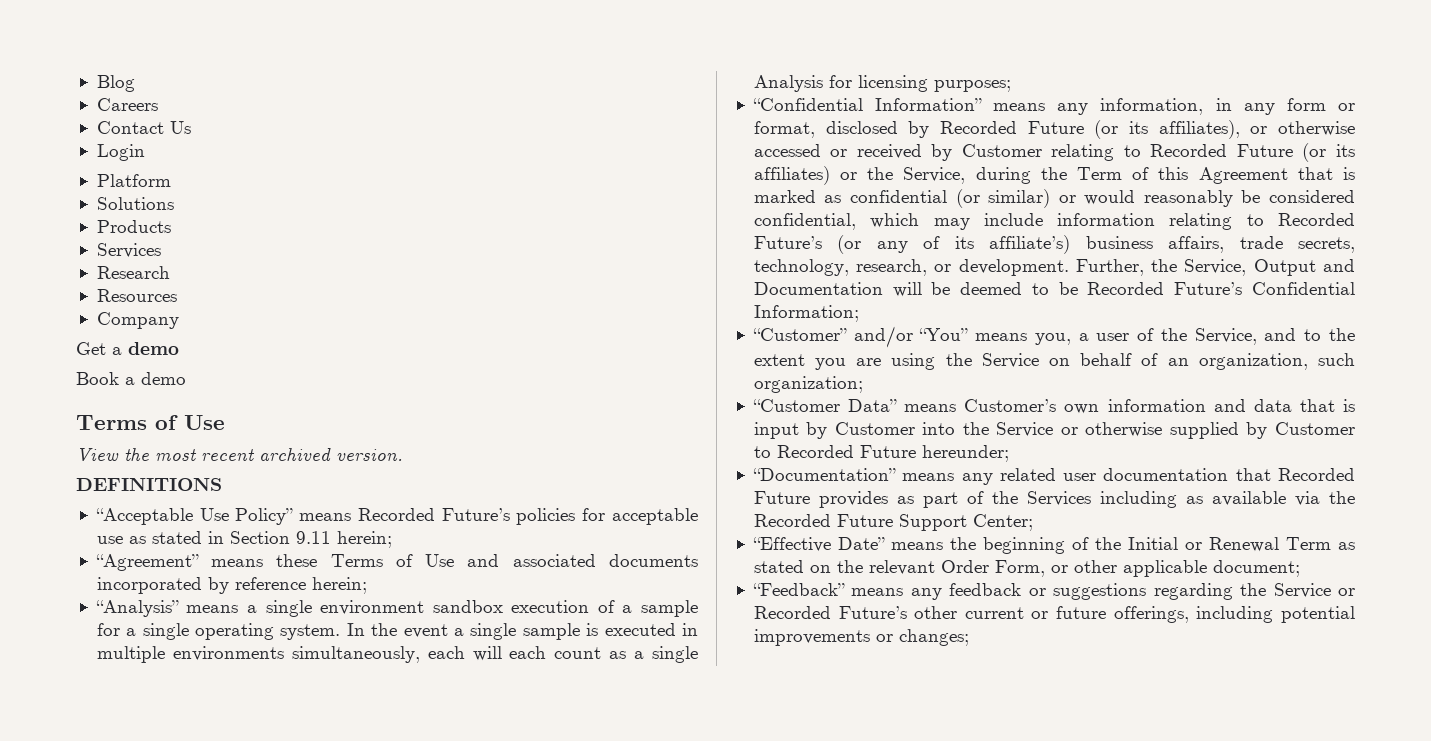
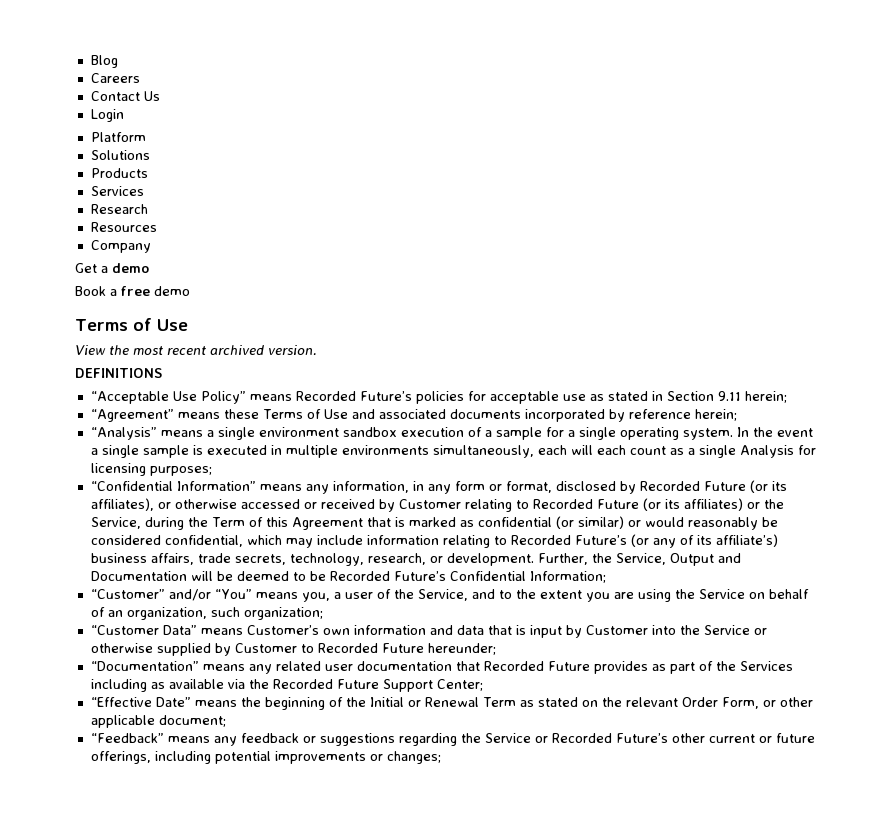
- Book a demo
+ Book a free demo

